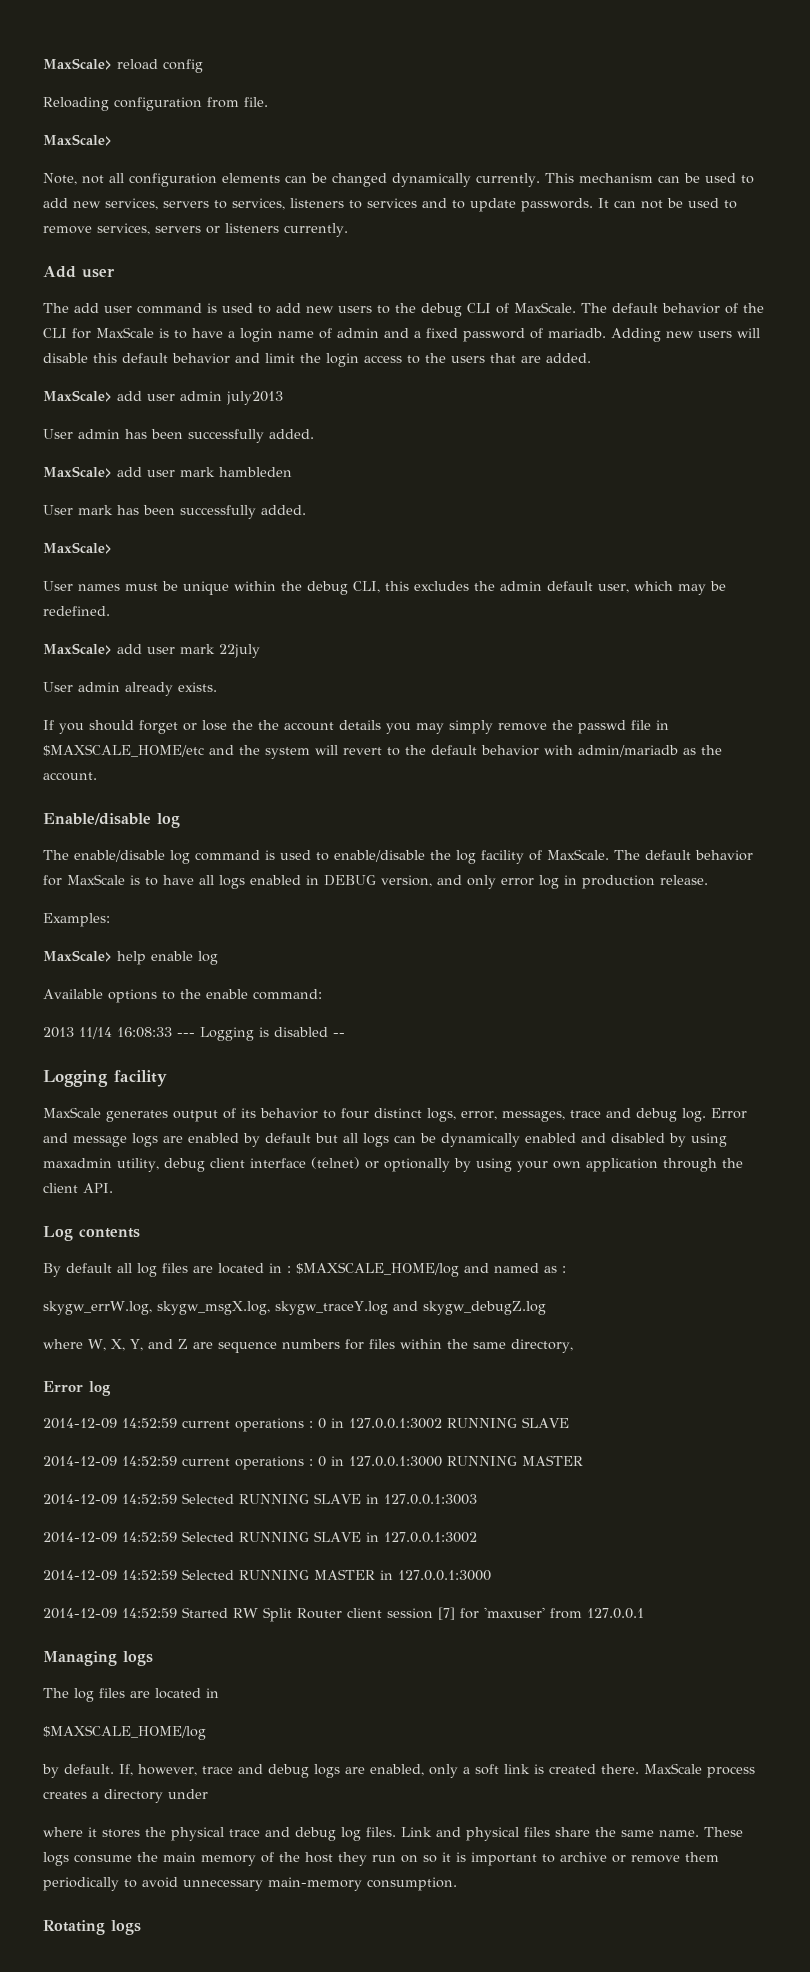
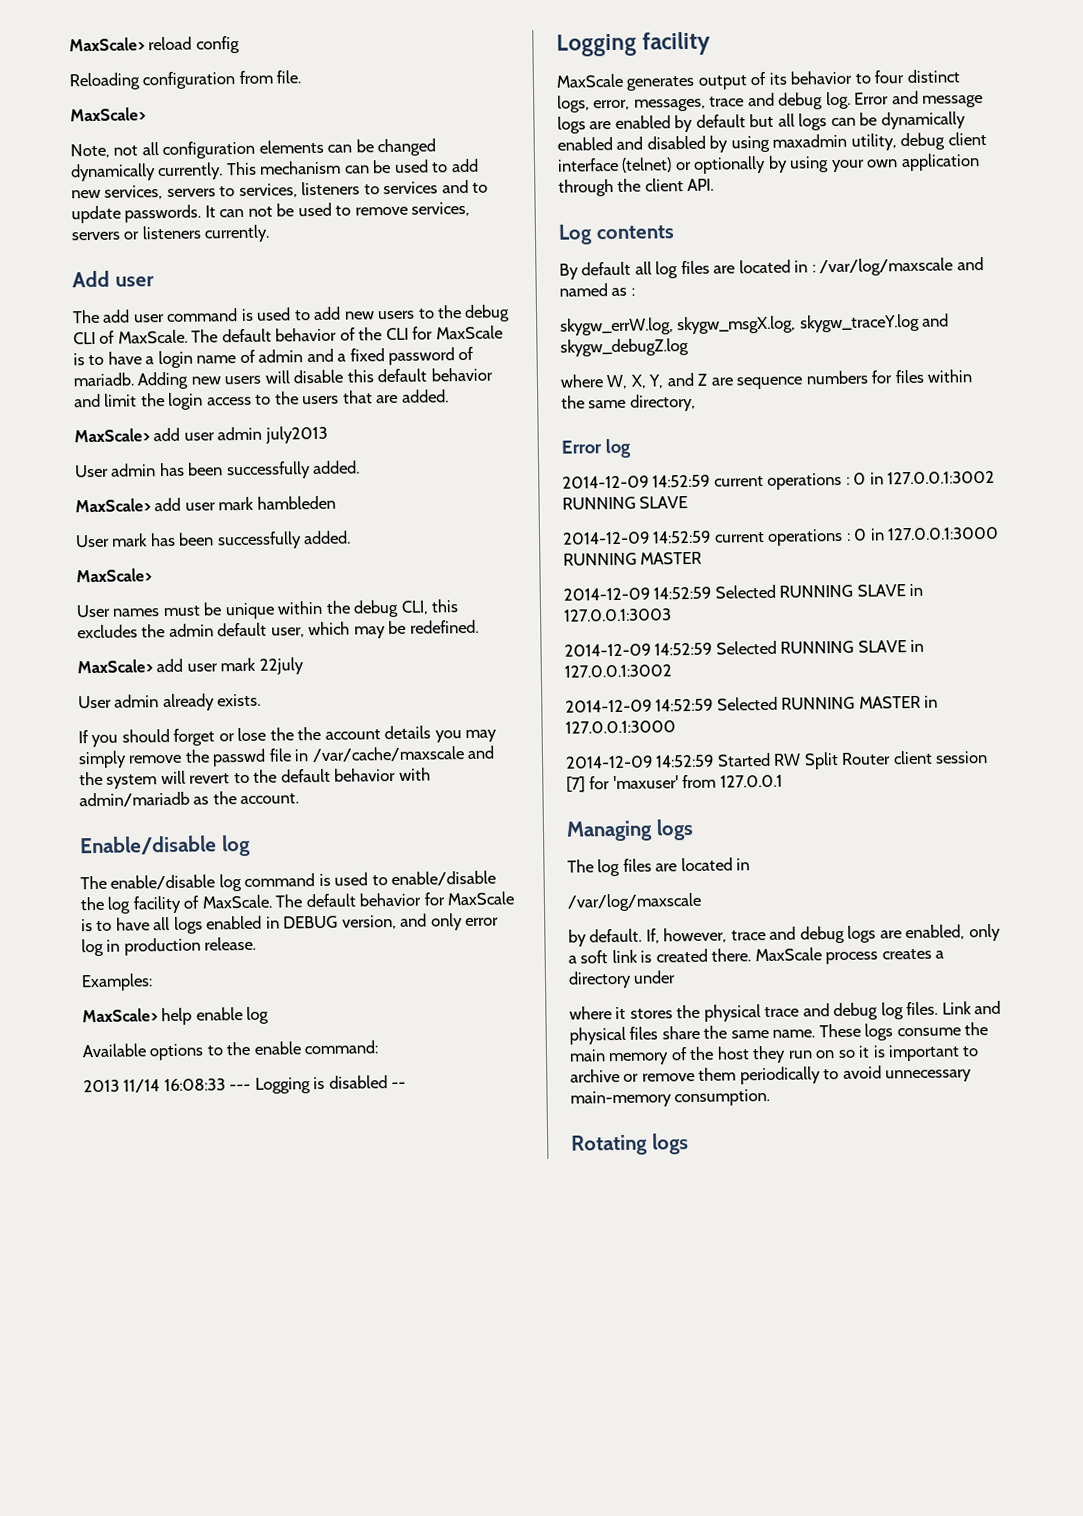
- If you should forget or lose the the account details you may simply remove the passwd file in $MAXSCALE_HOME/etc and the system will revert to the default behavior with admin/mariadb as the account.
+ If you should forget or lose the the account details you may simply remove the passwd file in /var/cache/maxscale and the system will revert to the default behavior with admin/mariadb as the account.
- By default all log files are located in : $MAXSCALE_HOME/log and named as :
+ By default all log files are located in : /var/log/maxscale and named as :
  The log files are located in
- $MAXSCALE_HOME/log
+ /var/log/maxscale

